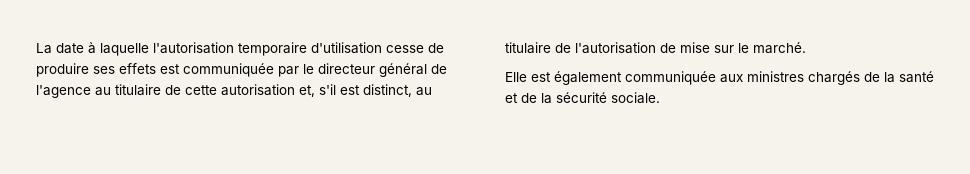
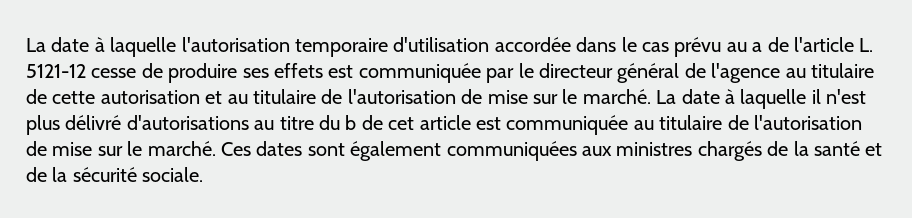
- La date à laquelle l'autorisation temporaire d'utilisation cesse de produire ses effets est communiquée par le directeur général de l'agence au titulaire de cette autorisation et, s'il est distinct, au titulaire de l'autorisation de mise sur le marché.
- Elle est également communiquée aux ministres chargés de la santé et de la sécurité sociale.
+ La date à laquelle l'autorisation temporaire d'utilisation accordée dans le cas prévu au a de l'article L. 5121-12 cesse de produire ses effets est communiquée par le directeur général de l'agence au titulaire de cette autorisation et au titulaire de l'autorisation de mise sur le marché. La date à laquelle il n'est plus délivré d'autorisations au titre du b de cet article est communiquée au titulaire de l'autorisation de mise sur le marché. Ces dates sont également communiquées aux ministres chargés de la santé et de la sécurité sociale.

